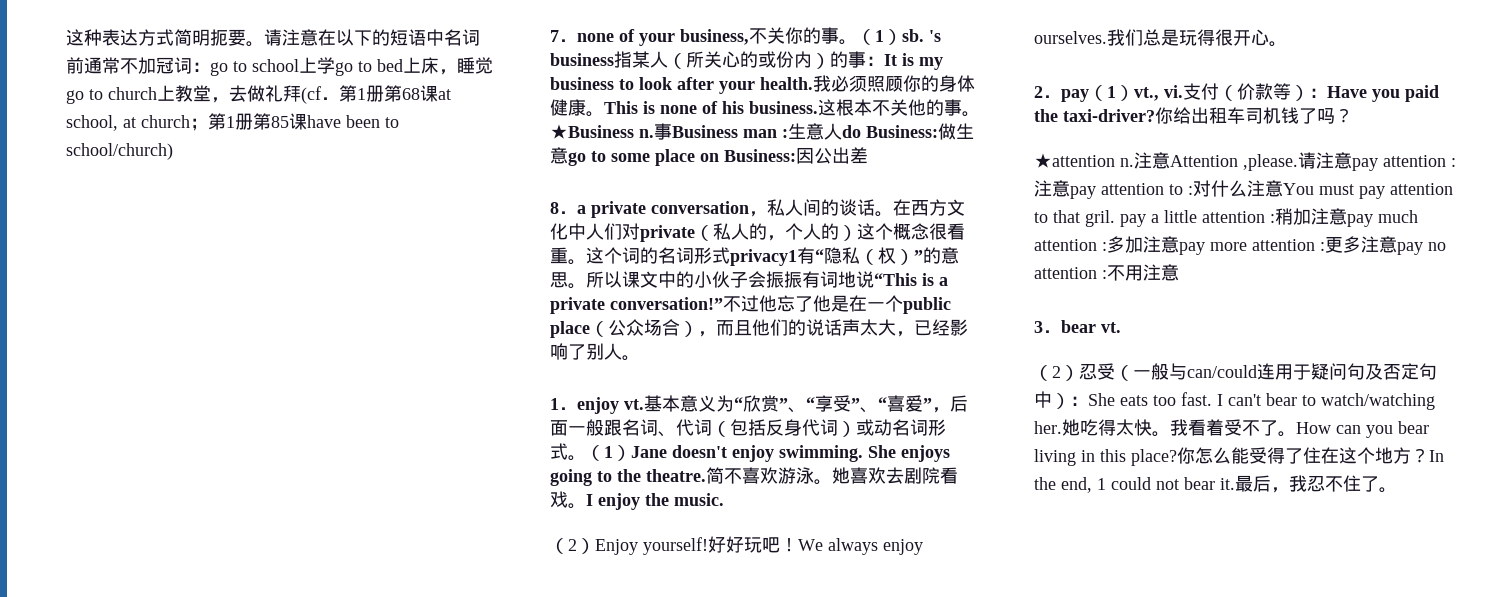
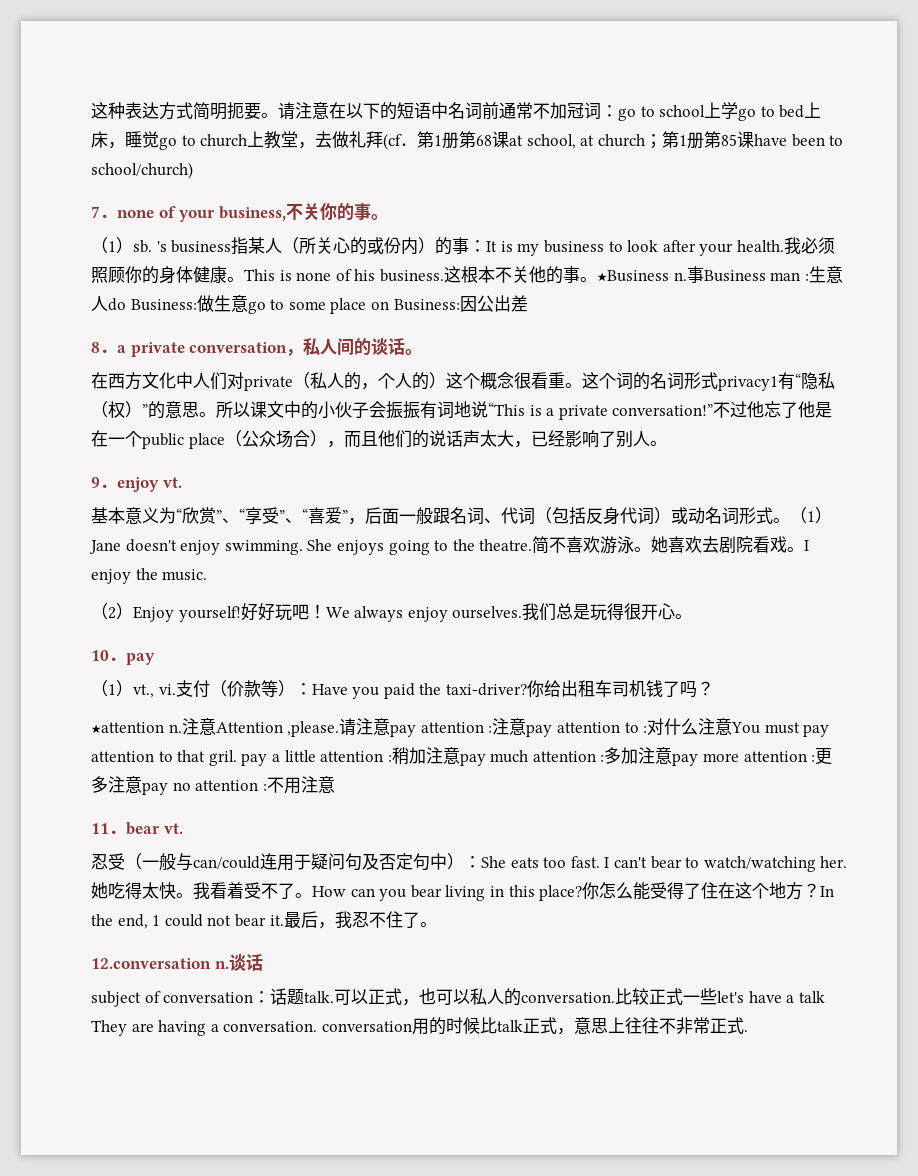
- 7．none of your business,不关你的事。（1）sb.
+ 7．none of your business,不关你的事。
+ （1）sb.
- 8．a private conversation，私人间的谈话。在西方文化中人们对private（私人的，个人的）这个概念很看重。
+ 8．a private conversation，私人间的谈话。
+ 在西方文化中人们对private（私人的，个人的）这个概念很看重。
- 1．enjoy vt.基本意义为“欣赏”、“享受”、“喜爱”，后面一般跟名词、代词（包括反身代词）或动名词形式。
+ 9．enjoy vt.
+ 基本意义为“欣赏”、“享受”、“喜爱”，后面一般跟名词、代词（包括反身代词）或动名词形式。
- 2．pay（1）vt., vi.
+ 10．pay
+ （1）vt., vi.
- 3．bear vt.
+ 11．bear vt.
- （2）忍受（一般与can/could连用于疑问句及否定句中）：She eats too fast.
+ 忍受（一般与can/could连用于疑问句及否定句中）：She eats too fast.
+ 12.conversation n.谈话
+ subject of conversation：话题talk.可以正式，也可以私人的conversation.比较正式一些let's have a talk They are having a conversation. conversation用的时候比talk正式，意思上往往不非常正式.

